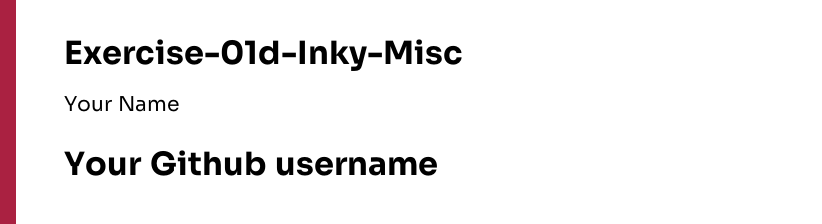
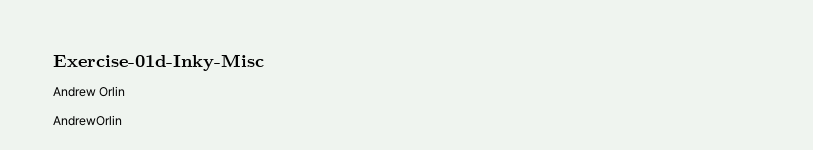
- Your Name
- Your Github username
+ Andrew Orlin
+ AndrewOrlin

